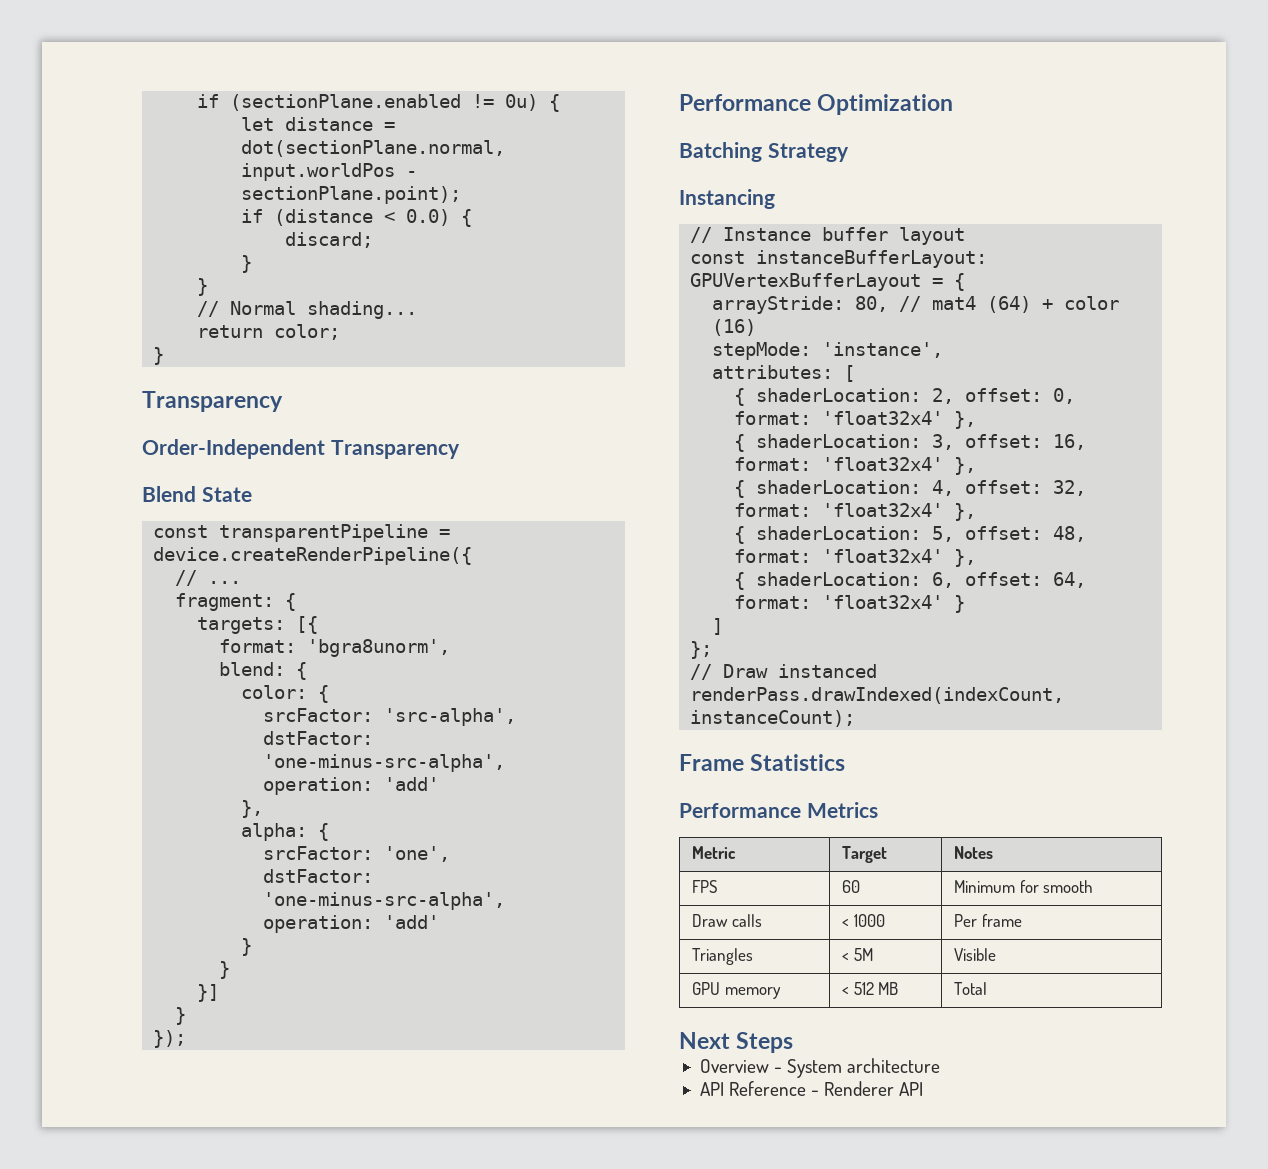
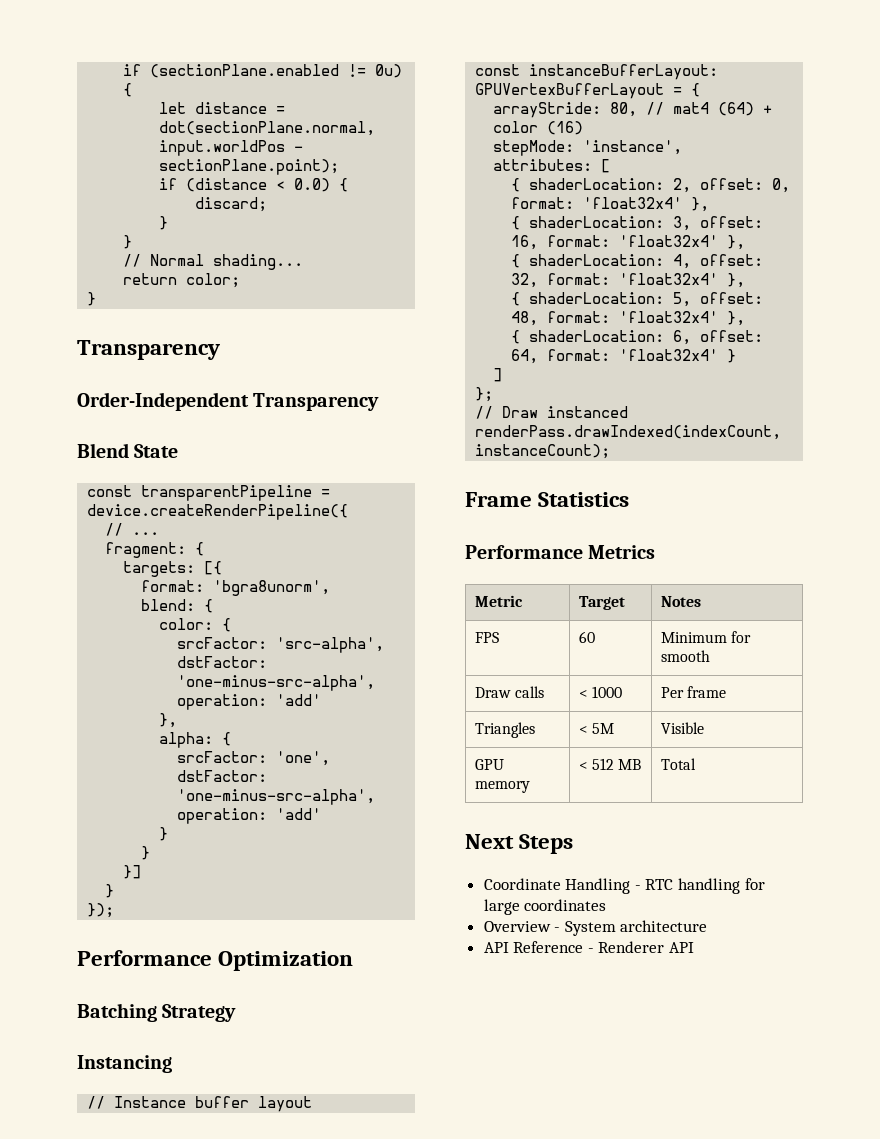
+ Coordinate Handling - RTC handling for large coordinates

